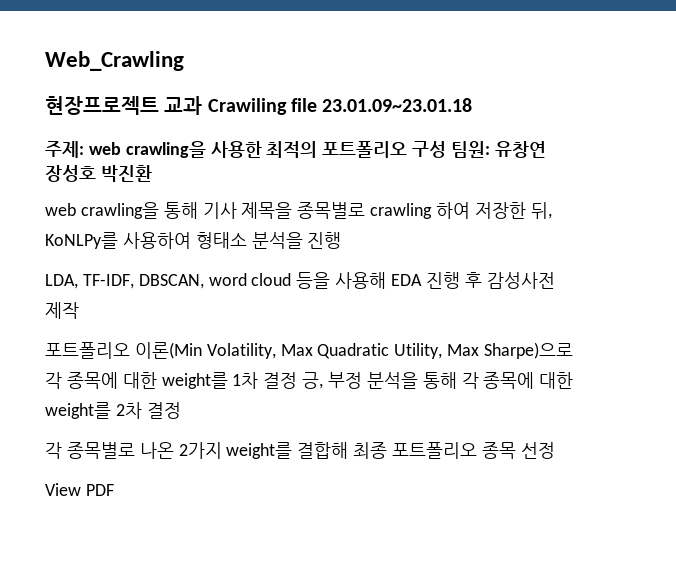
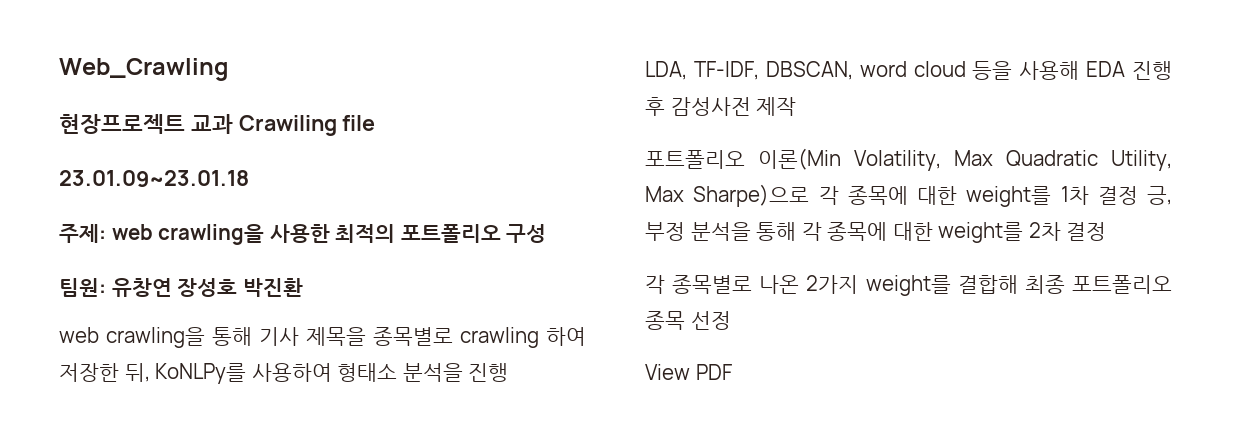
- 현장프로젝트 교과 Crawiling file 23.01.09~23.01.18
+ 현장프로젝트 교과 Crawiling file
+ 23.01.09~23.01.18
- 주제: web crawling을 사용한 최적의 포트폴리오 구성 팀원: 유창연 장성호 박진환
+ 주제: web crawling을 사용한 최적의 포트폴리오 구성
+ 팀원: 유창연 장성호 박진환

